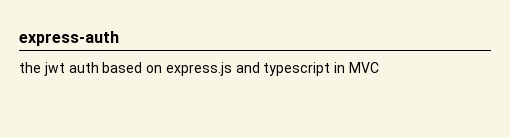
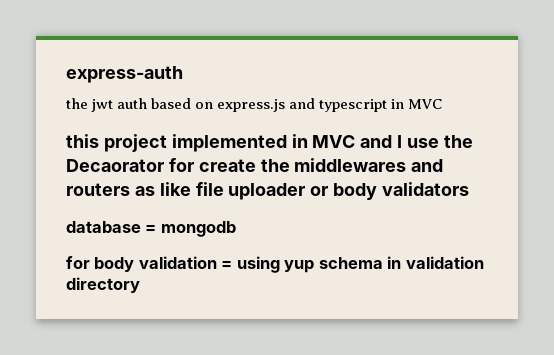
+ this project implemented in MVC and I use the Decaorator for create the middlewares and routers as like file uploader or body validators
+ database = mongodb
+ for body validation = using yup schema in validation directory

